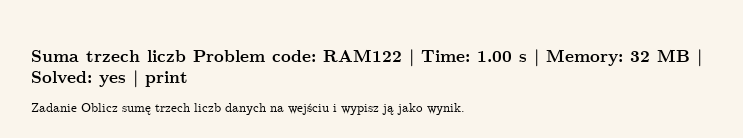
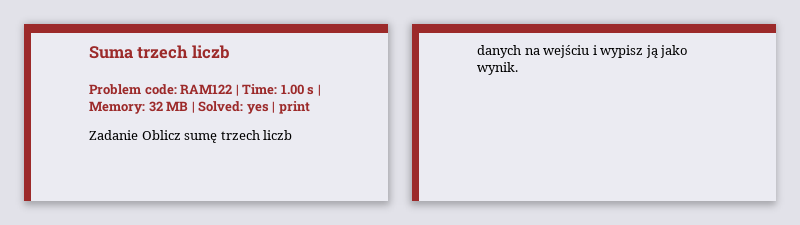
- Suma trzech liczb Problem code: RAM122 | Time: 1.00 s | Memory: 32 MB | Solved: yes | print
+ Suma trzech liczb
+ Problem code: RAM122 | Time: 1.00 s | Memory: 32 MB | Solved: yes | print

